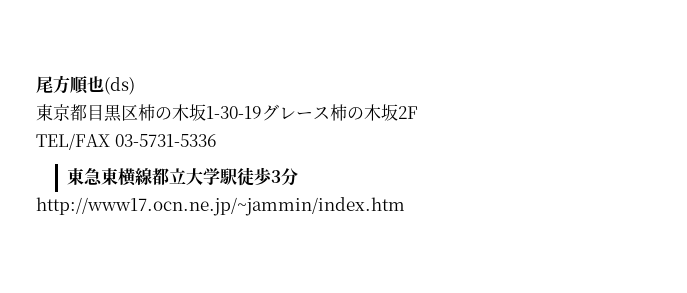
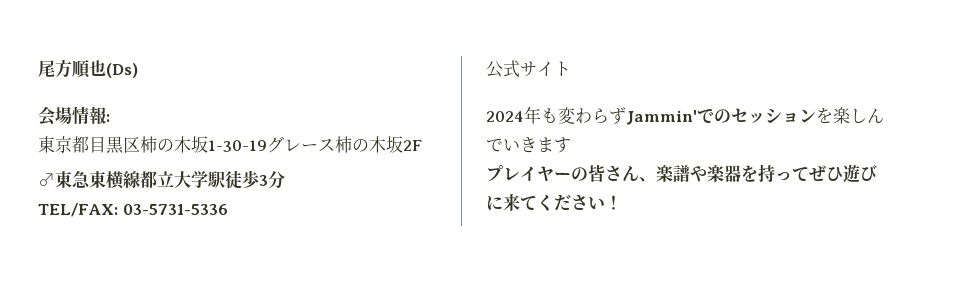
- 尾方順也(ds)
+ 尾方順也(Ds)
+ 会場情報:
- TEL/FAX 03-5731-5336
- 東急東横線都立大学駅徒歩3分
+ ♂東急東横線都立大学駅徒歩3分
- http://www17.ocn.ne.jp/~jammin/index.htm
+ TEL/FAX: 03-5731-5336
+ 公式サイト
+ 2024年も変わらずJammin'でのセッションを楽しんでいきます
+ プレイヤーの皆さん、楽譜や楽器を持ってぜひ遊びに来てください！

